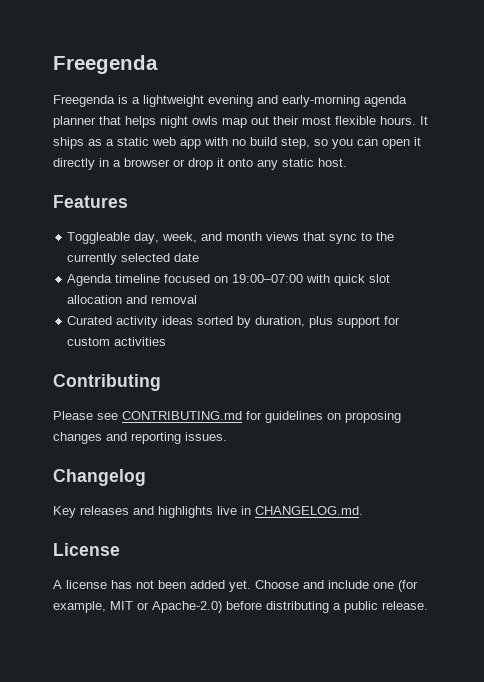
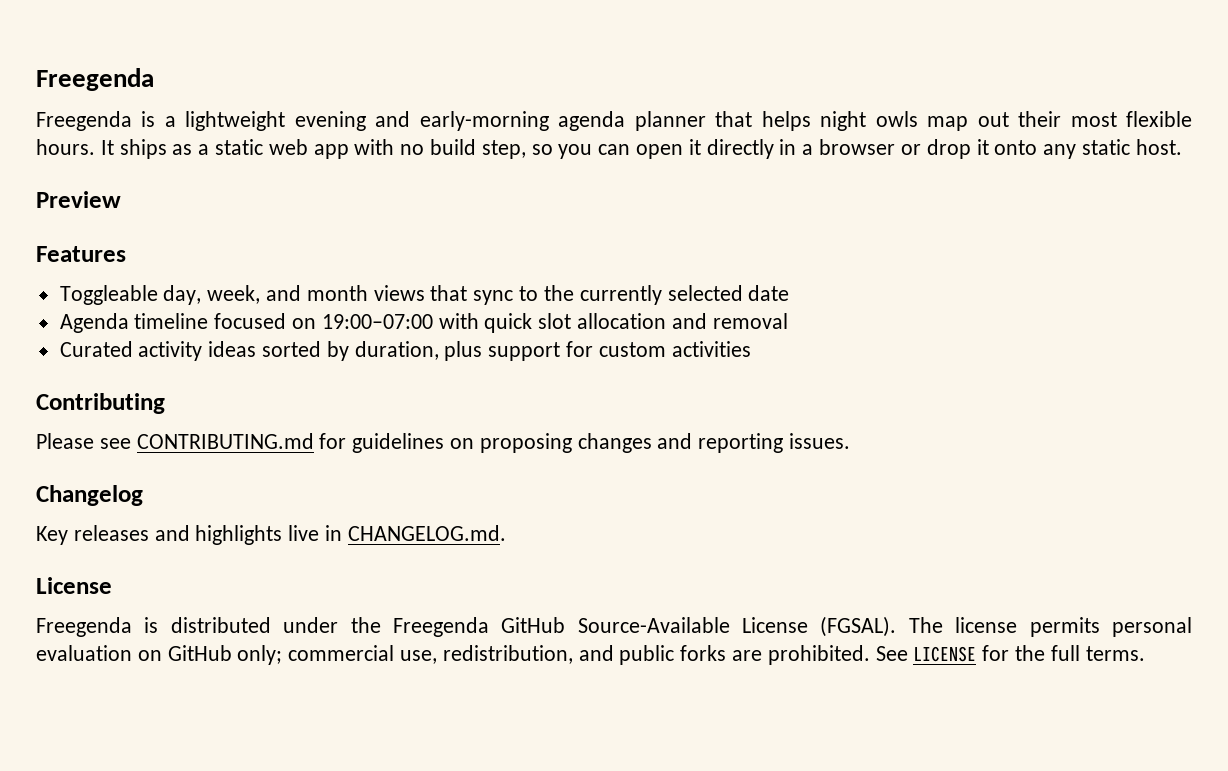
+ Preview
- A license has not been added yet. Choose and include one (for example, MIT or Apache-2.0) before distributing a public release.
+ Freegenda is distributed under the Freegenda GitHub Source-Available License (FGSAL). The license permits personal evaluation on GitHub only; commercial use, redistribution, and public forks are prohibited. See LICENSE for the full terms.

